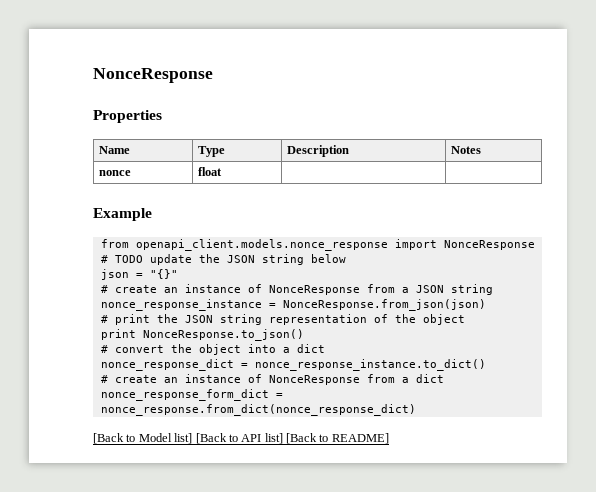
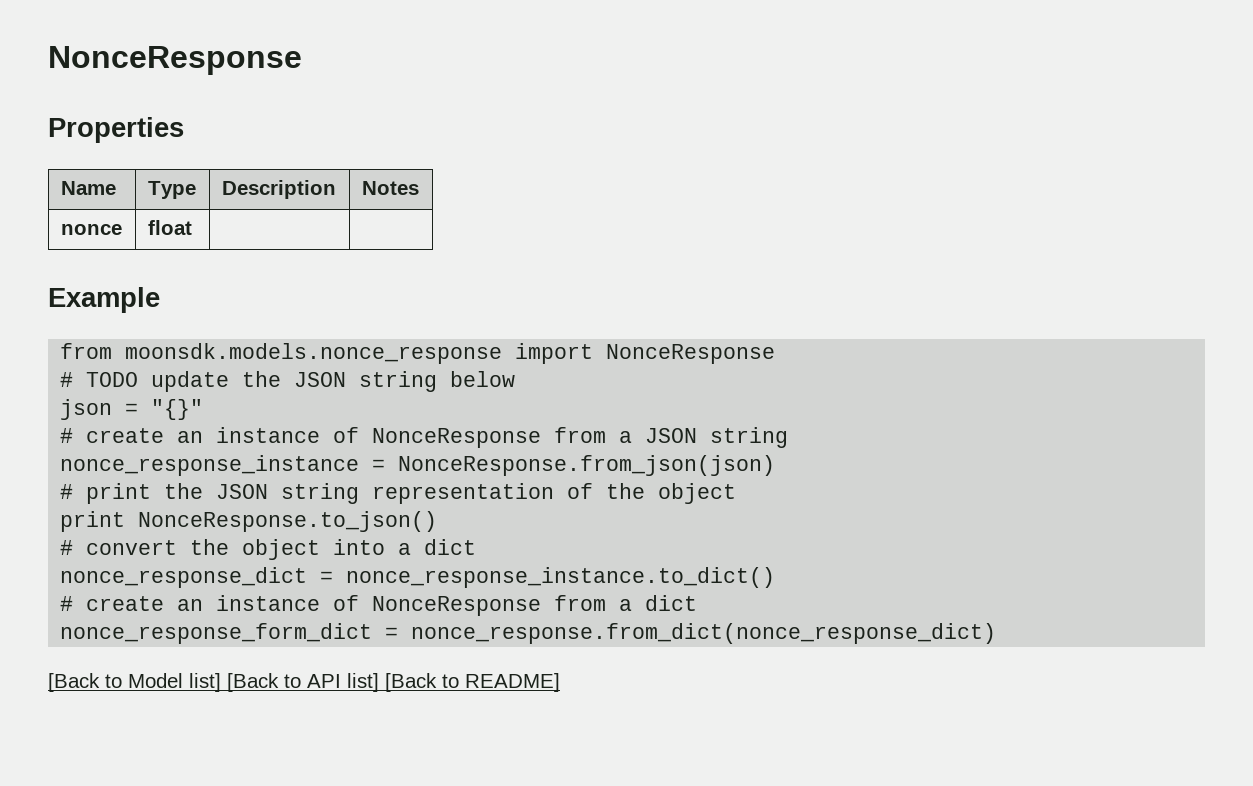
- from openapi_client.models.nonce_response import NonceResponse
+ from moonsdk.models.nonce_response import NonceResponse

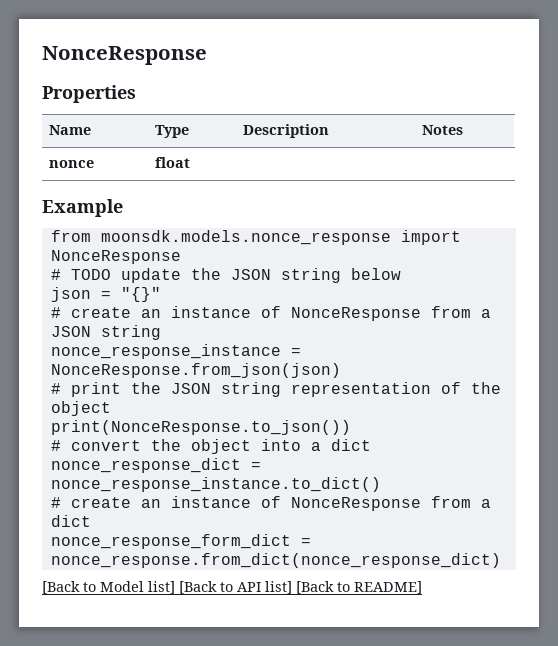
- print NonceResponse.to_json()
+ print(NonceResponse.to_json())

